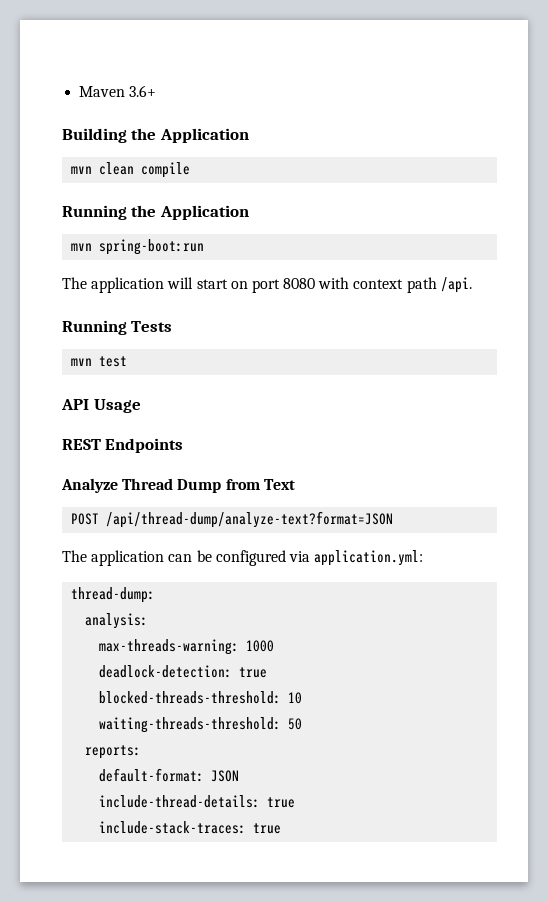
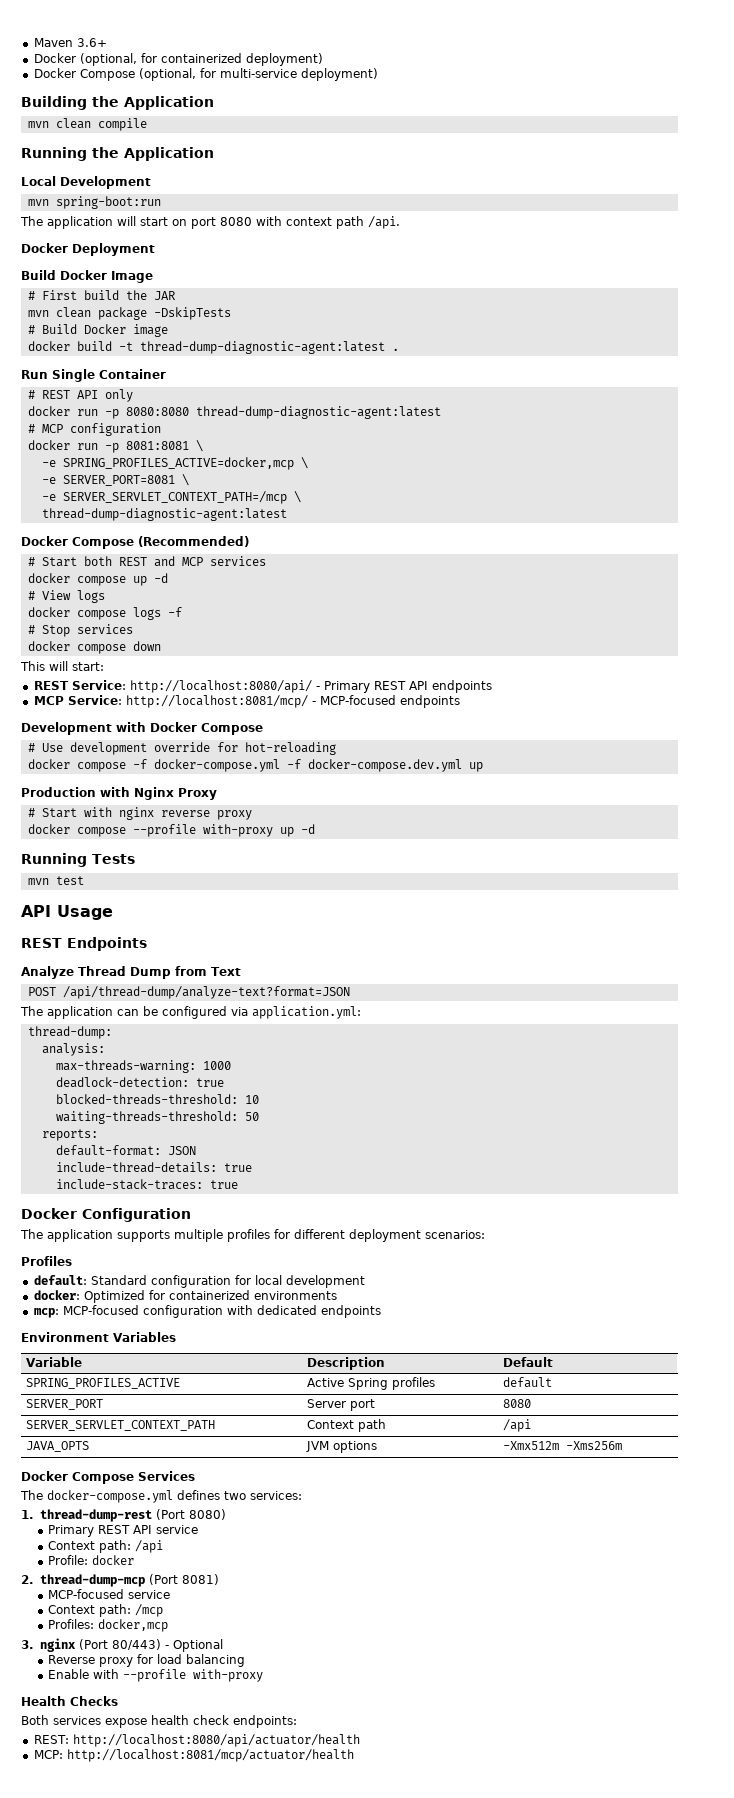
+ Docker (optional, for containerized deployment)
+ Docker Compose (optional, for multi-service deployment)
+ Local Development
+ Docker Deployment
+ Build Docker Image
+ # First build the JAR
+ mvn clean package -DskipTests
+ # Build Docker image
+ docker build -t thread-dump-diagnostic-agent:latest .
+ Run Single Container
+ # REST API only
+ docker run -p 8080:8080 thread-dump-diagnostic-agent:latest
+ # MCP configuration
+ docker run -p 8081:8081 \
+ -e SPRING_PROFILES_ACTIVE=docker,mcp \
+ -e SERVER_PORT=8081 \
+ -e SERVER_SERVLET_CONTEXT_PATH=/mcp \
+ thread-dump-diagnostic-agent:latest
+ Docker Compose (Recommended)
+ # Start both REST and MCP services
+ docker compose up -d
+ # View logs
+ docker compose logs -f
+ # Stop services
+ docker compose down
+ This will start:
+ REST Service: http://localhost:8080/api/ - Primary REST API endpoints
+ MCP Service: http://localhost:8081/mcp/ - MCP-focused endpoints
+ Development with Docker Compose
+ # Use development override for hot-reloading
+ docker compose -f docker-compose.yml -f docker-compose.dev.yml up
+ Production with Nginx Proxy
+ # Start with nginx reverse proxy
+ docker compose --profile with-proxy up -d
+ Docker Configuration
+ The application supports multiple profiles for different deployment scenarios:
+ Profiles
+ default: Standard configuration for local development
+ docker: Optimized for containerized environments
+ mcp: MCP-focused configuration with dedicated endpoints
+ Environment Variables
+ Variable | Description | Default
+ SPRING_PROFILES_ACTIVE | Active Spring profiles | default
+ SERVER_PORT | Server port | 8080
+ SERVER_SERVLET_CONTEXT_PATH | Context path | /api
+ JAVA_OPTS | JVM options | -Xmx512m -Xms256m
+ Docker Compose Services
+ The docker-compose.yml defines two services:
+ 1. thread-dump-rest (Port 8080)
+ Primary REST API service
+ Context path: /api
+ Profile: docker
+ 2. thread-dump-mcp (Port 8081)
+ MCP-focused service
+ Context path: /mcp
+ Profiles: docker,mcp
+ 3. nginx (Port 80/443) - Optional
+ Reverse proxy for load balancing
+ Enable with --profile with-proxy
+ Health Checks
+ Both services expose health check endpoints:
+ REST: http://localhost:8080/api/actuator/health
+ MCP: http://localhost:8081/mcp/actuator/health

